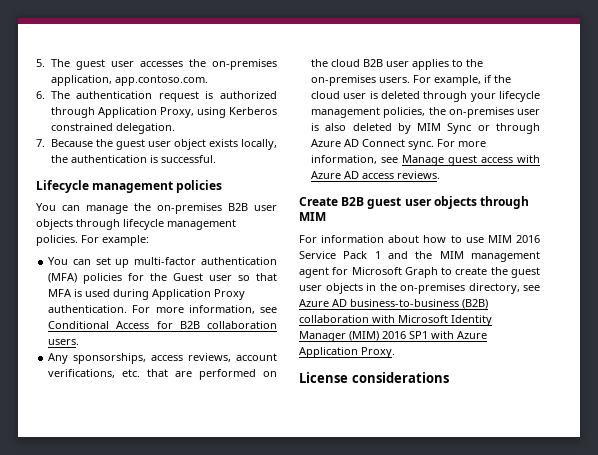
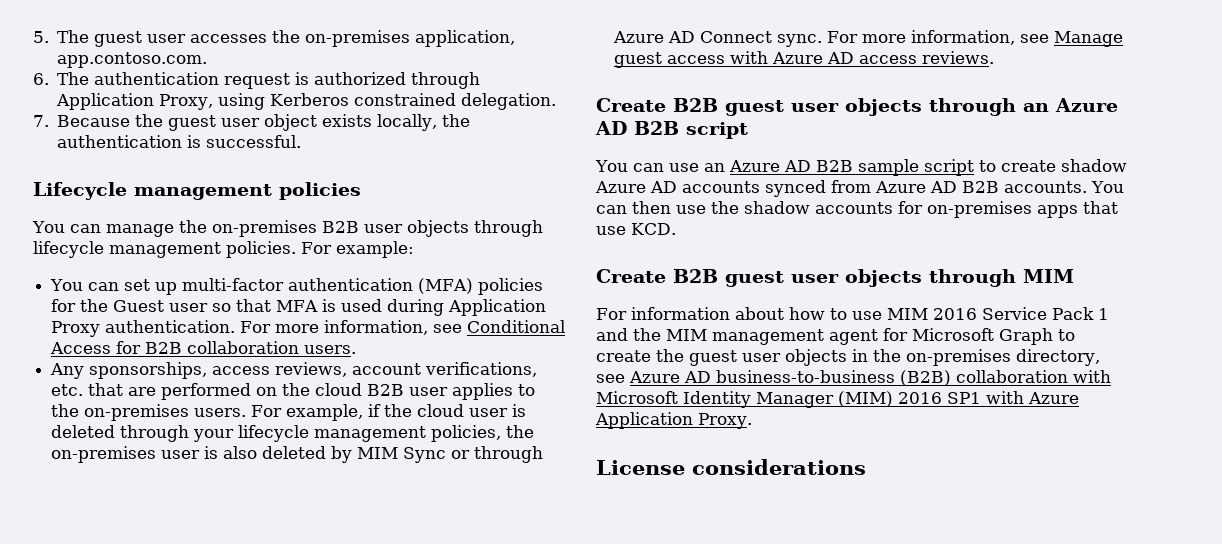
+ Create B2B guest user objects through an Azure AD B2B script
+ You can use an Azure AD B2B sample script to create shadow Azure AD accounts synced from Azure AD B2B accounts. You can then use the shadow accounts for on-premises apps that use KCD.

